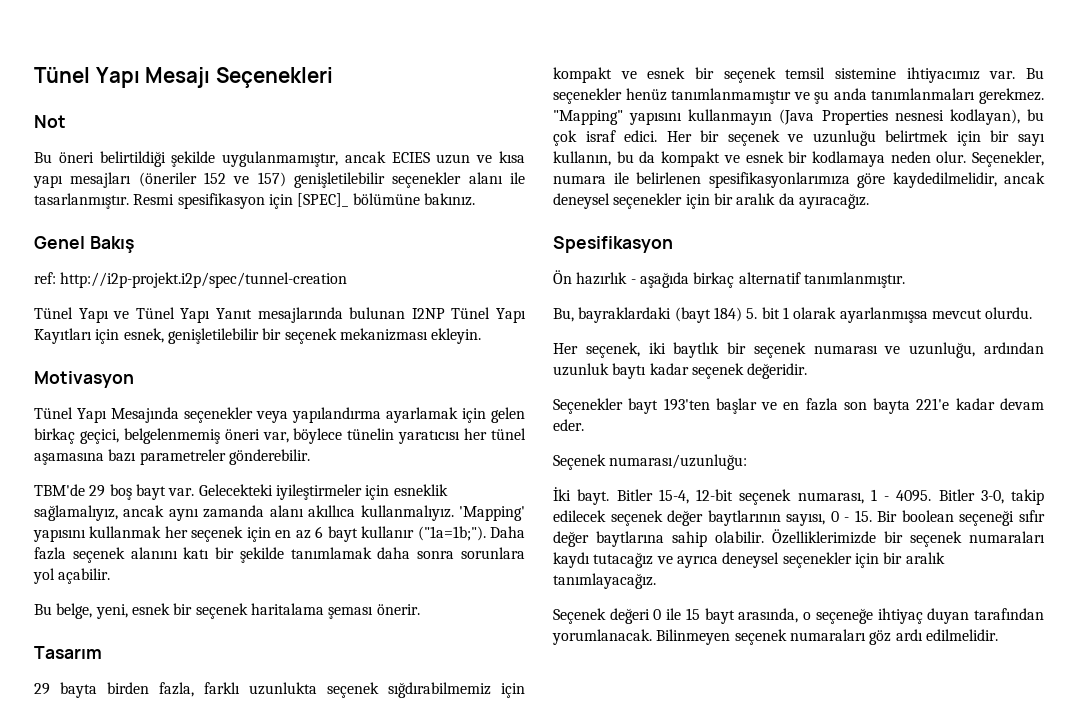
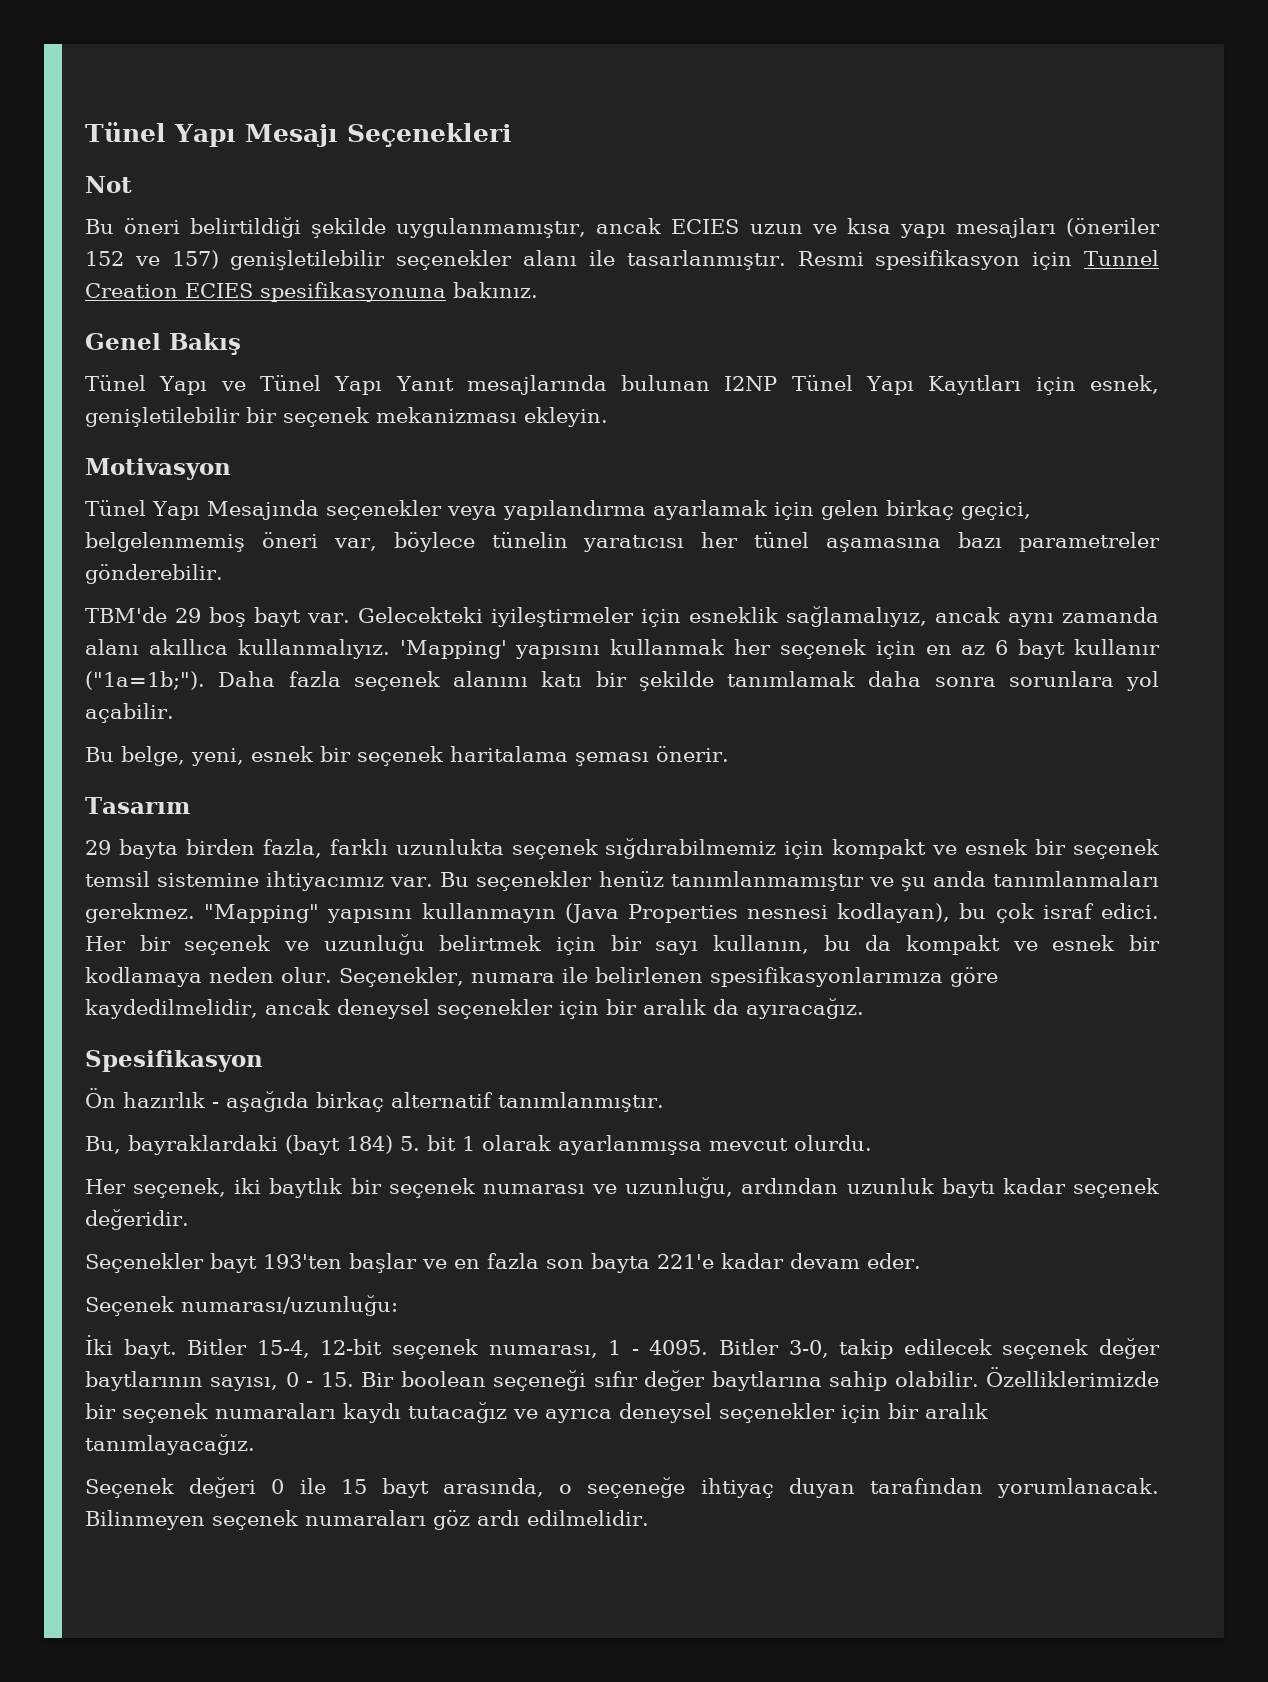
- Resmi spesifikasyon için [SPEC]_ bölümüne bakınız.
+ Resmi spesifikasyon için Tunnel Creation ECIES spesifikasyonuna bakınız.
- ref: http://i2p-projekt.i2p/spec/tunnel-creation

